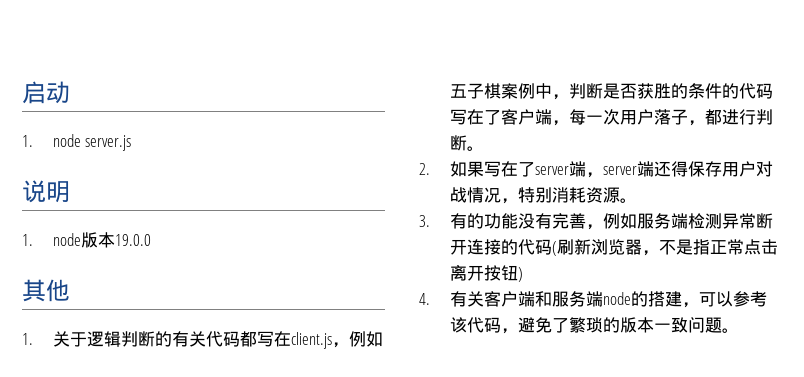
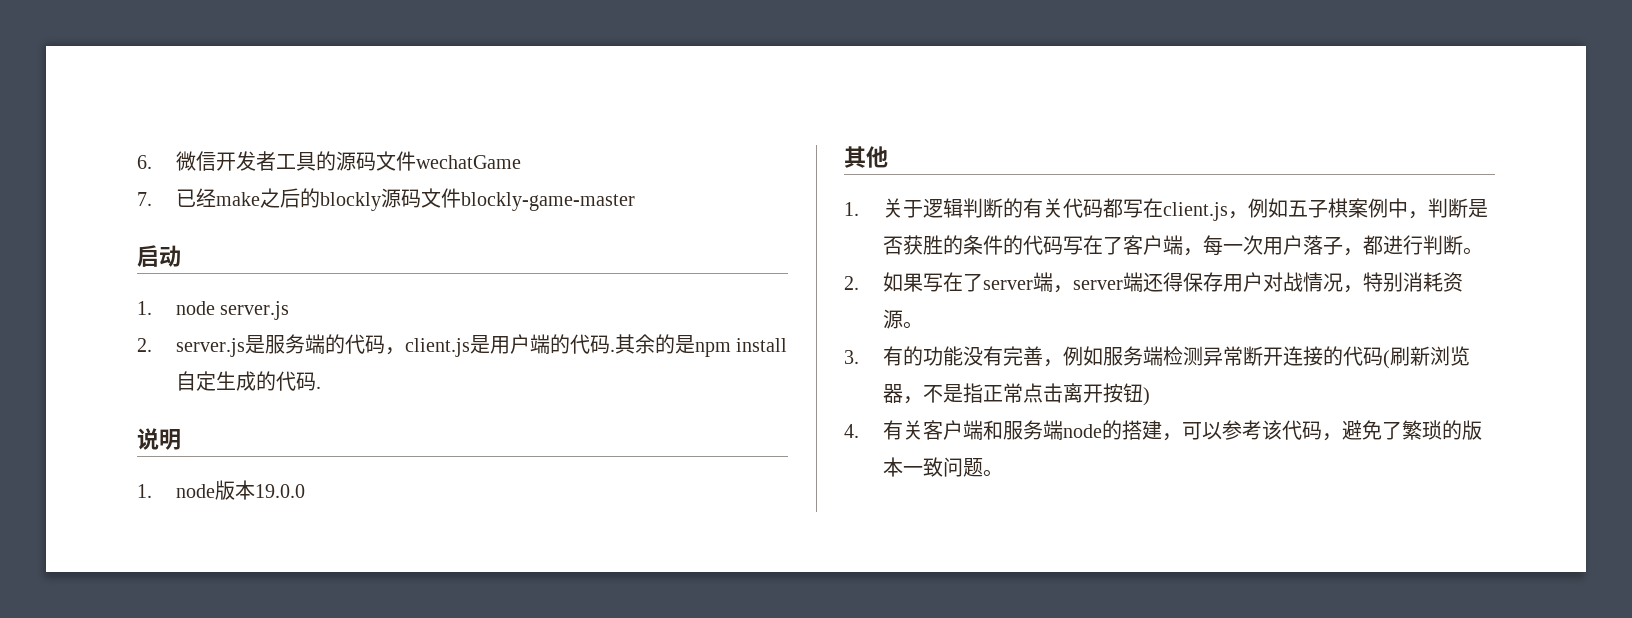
+ 6.微信开发者工具的源码文件wechatGame
+ 7.已经make之后的blockly源码文件blockly-game-master
  启动
  1. node server.js
+ 2. server.js是服务端的代码，client.js是用户端的代码.其余的是npm install自定生成的代码.

